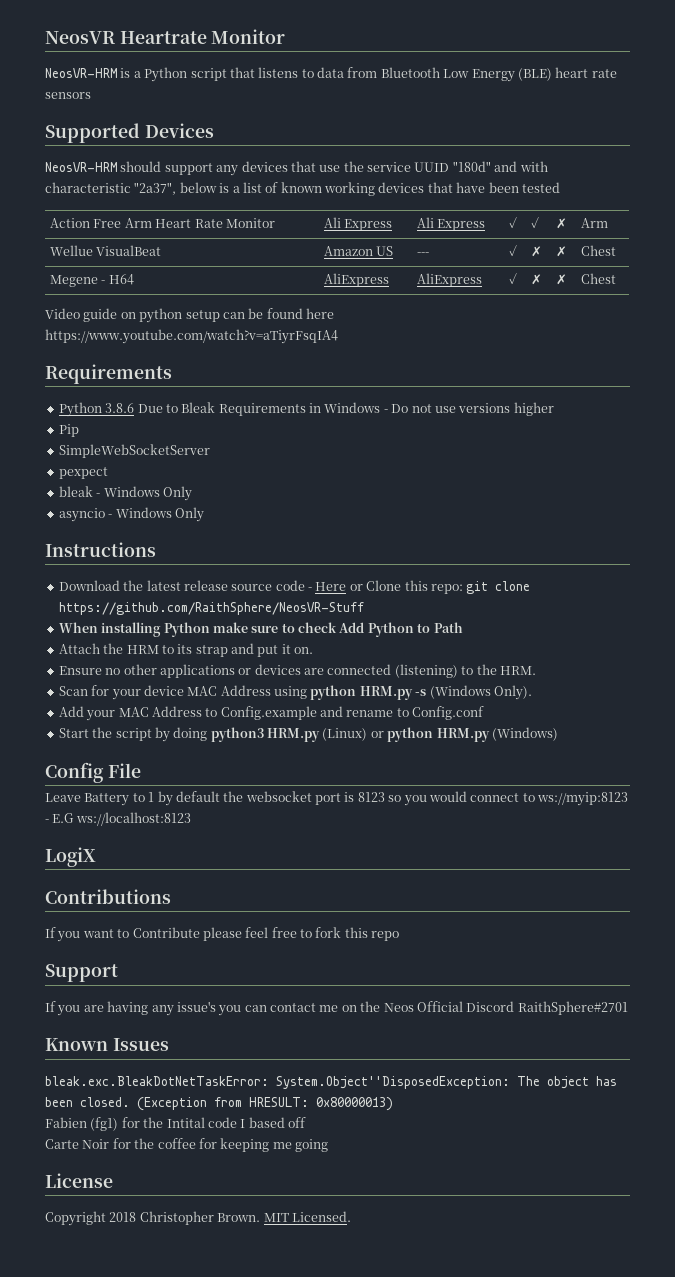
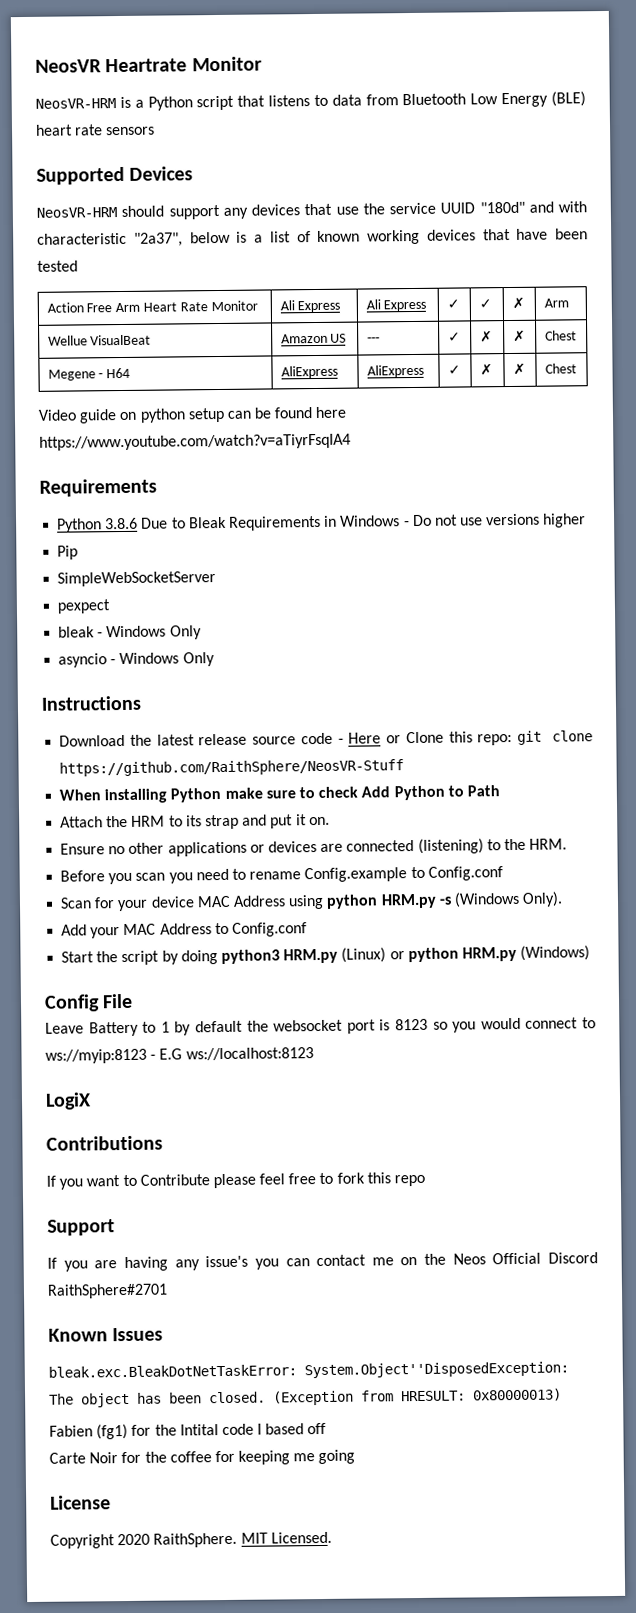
+ Before you scan you need to rename Config.example to Config.conf
- Add your MAC Address to Config.example and rename to Config.conf
+ Add your MAC Address to Config.conf
- Copyright 2018 Christopher Brown.
+ Copyright 2020 RaithSphere.

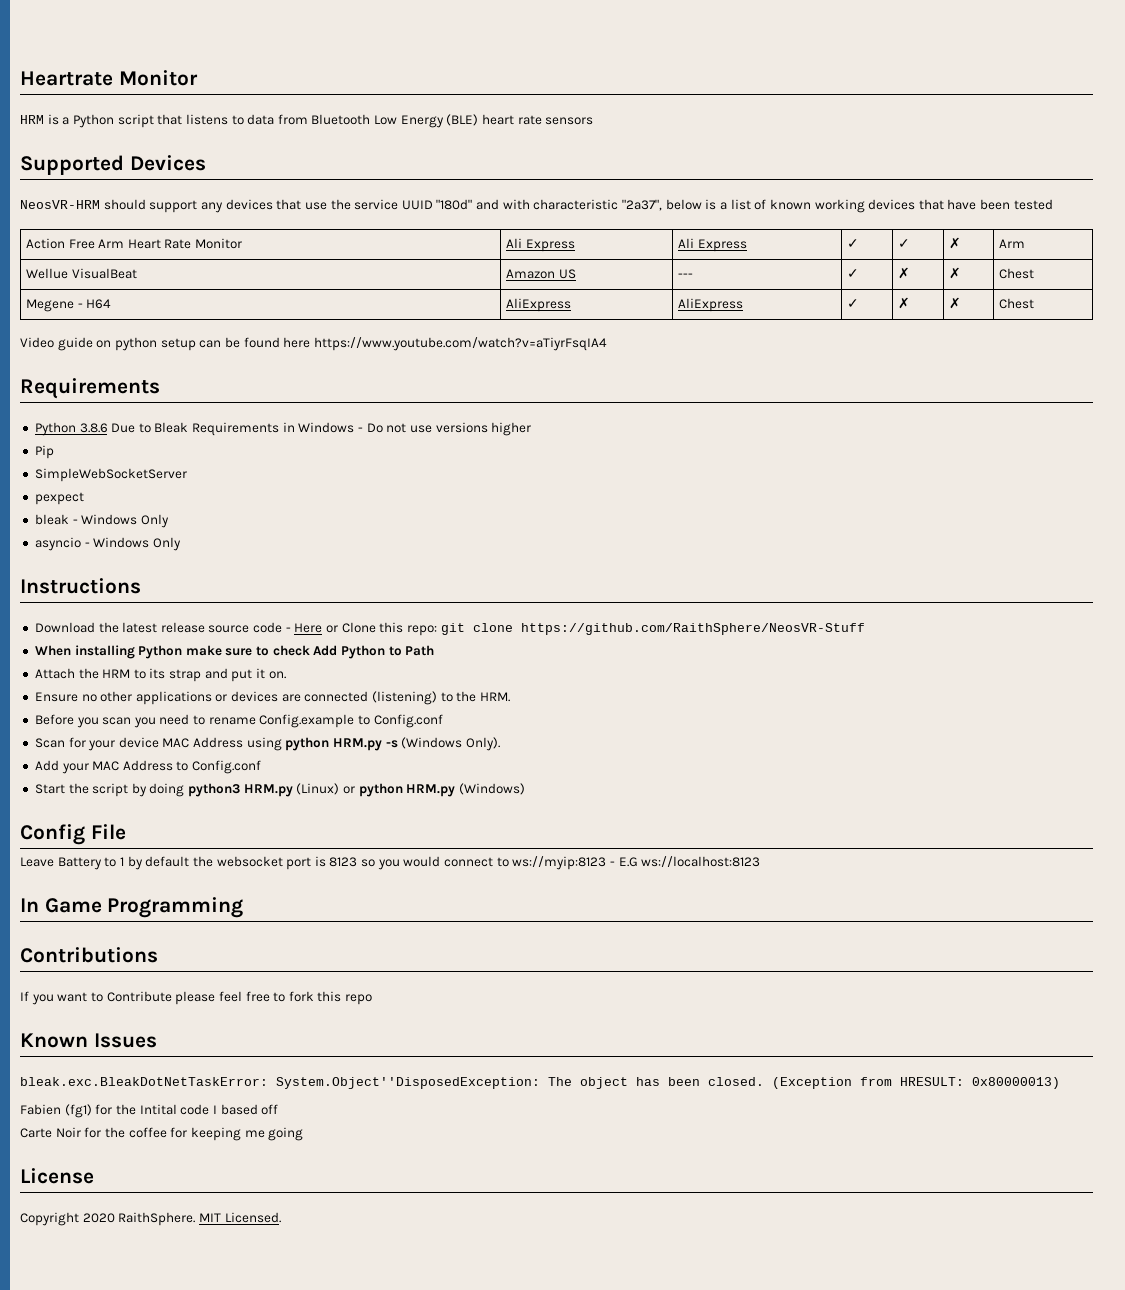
- NeosVR Heartrate Monitor
+ Heartrate Monitor
- NeosVR-HRM is a Python script that listens to data from Bluetooth Low Energy (BLE) heart rate sensors
+ HRM is a Python script that listens to data from Bluetooth Low Energy (BLE) heart rate sensors
- LogiX
+ In Game Programming
- Support
- If you are having any issue's you can contact me on the Neos Official Discord RaithSphere#2701

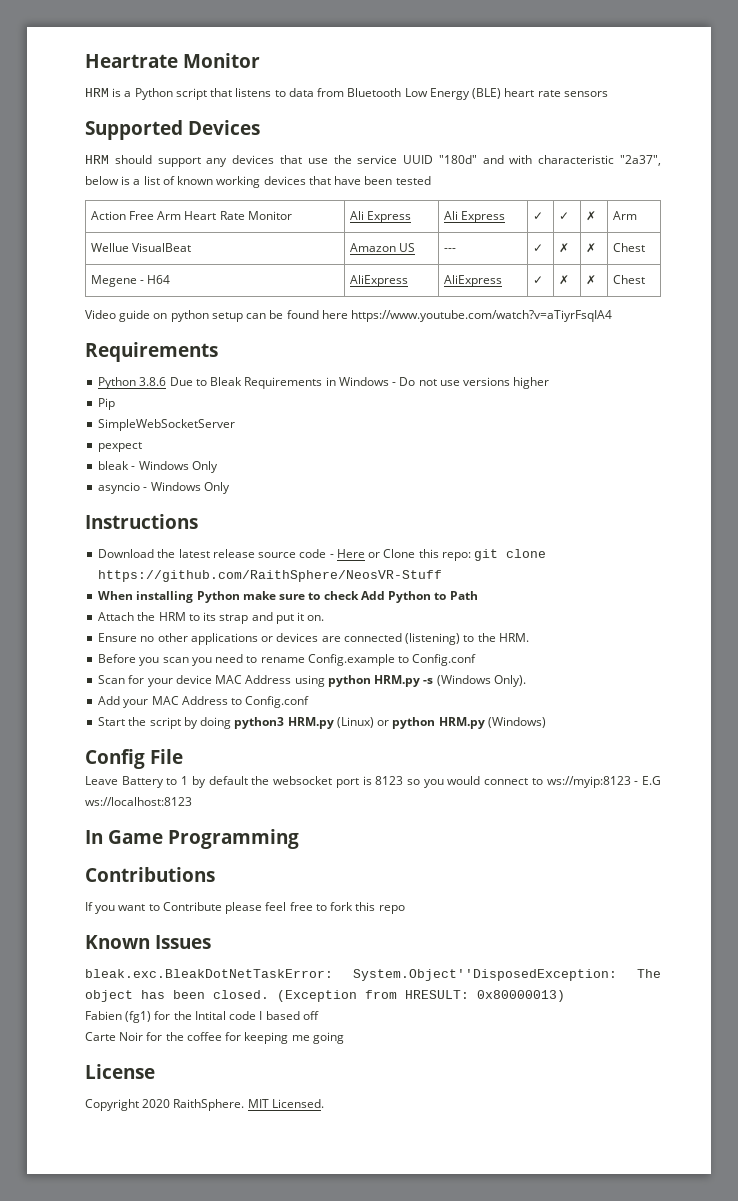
- NeosVR-HRM should support any devices that use the service UUID "180d" and with characteristic "2a37", below is a list of known working devices that have been tested
+ HRM should support any devices that use the service UUID "180d" and with characteristic "2a37", below is a list of known working devices that have been tested

